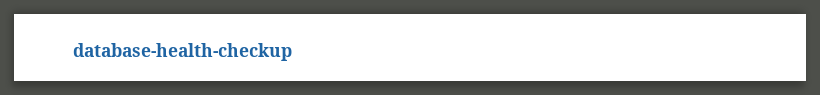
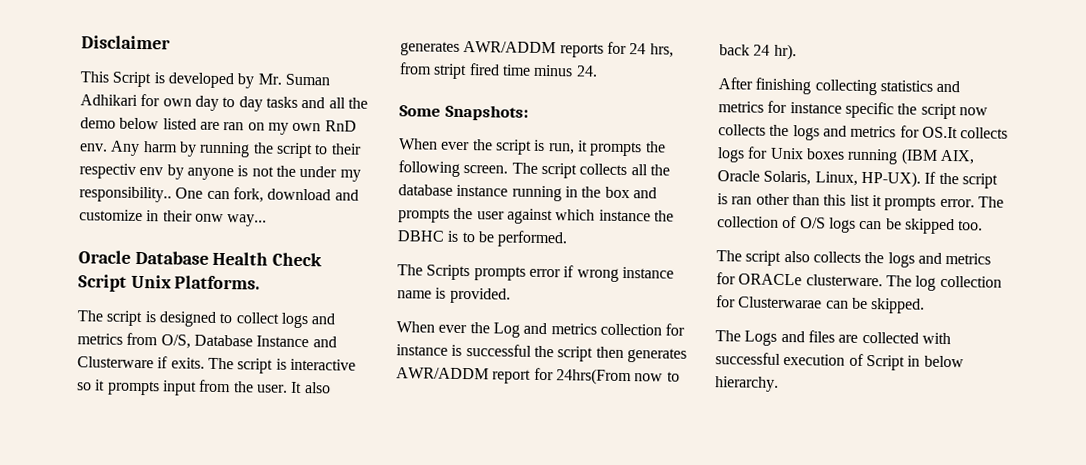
- database-health-checkup
+ Disclaimer
+ This Script is developed by Mr. Suman Adhikari for own day to day tasks and all the demo below listed are ran on my own RnD env. Any harm by running the script to their respectiv env by anyone is not the under my responsibility.. One can fork, download and customize in their onw way...
+ Oracle Database Health Check Script Unix Platforms.
+ The script is designed to collect logs and metrics from O/S, Database Instance and Clusterware if exits. The script is interactive so it prompts input from the user. It also generates AWR/ADDM reports for 24 hrs, from stript fired time minus 24.
+ Some Snapshots:
+ When ever the script is run, it prompts the following screen. The script collects all the database instance running in the box and prompts the user against which instance the DBHC is to be performed.
+ The Scripts prompts error if wrong instance name is provided.
+ When ever the Log and metrics collection for instance is successful the script then generates AWR/ADDM report for 24hrs(From now to back 24 hr).
+ After finishing collecting statistics and metrics for instance specific the script now collects the logs and metrics for OS.It collects logs for Unix boxes running (IBM AIX, Oracle Solaris, Linux, HP-UX). If the script is ran other than this list it prompts error. The collection of O/S logs can be skipped too.
+ The script also collects the logs and metrics for ORACLe clusterware. The log collection for Clusterwarae can be skipped.
+ The Logs and files are collected with successful execution of Script in below hierarchy.

